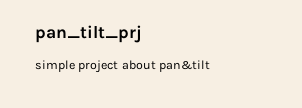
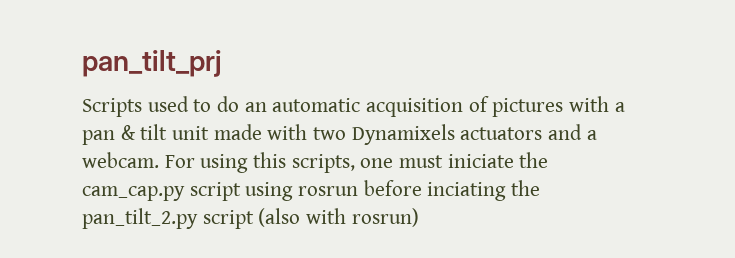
- simple project about pan&tilt
+ Scripts used to do an automatic acquisition of pictures with a pan & tilt unit made with two Dynamixels actuators and a webcam. For using this scripts, one must iniciate the cam_cap.py script using rosrun before inciating the pan_tilt_2.py script (also with rosrun)

